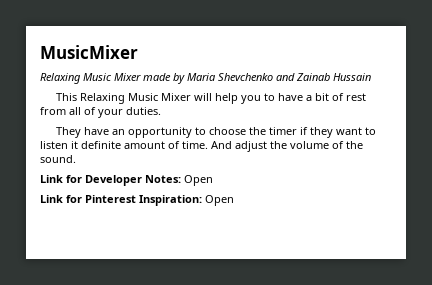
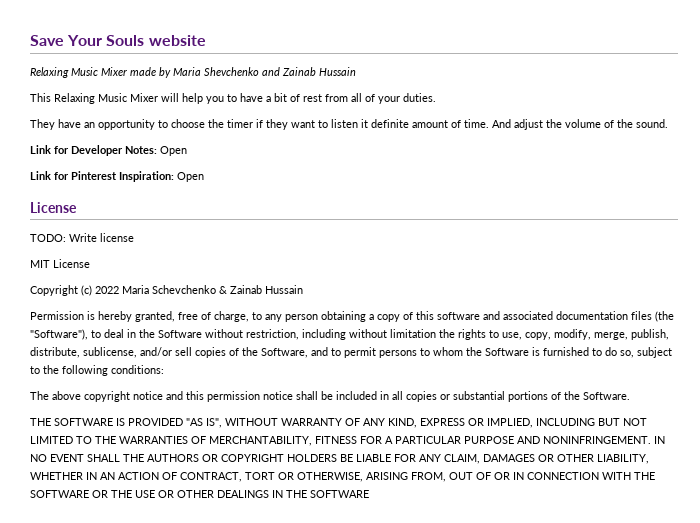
- MusicMixer
+ Save Your Souls website
  Link for Pinterest Inspiration: Open
+ License
+ TODO: Write license
+ MIT License
+ Copyright (c) 2022 Maria Schevchenko & Zainab Hussain
+ Permission is hereby granted, free of charge, to any person obtaining a copy of this software and associated documentation files (the "Software"), to deal in the Software without restriction, including without limitation the rights to use, copy, modify, merge, publish, distribute, sublicense, and/or sell copies of the Software, and to permit persons to whom the Software is furnished to do so, subject to the following conditions:
+ The above copyright notice and this permission notice shall be included in all copies or substantial portions of the Software.
+ THE SOFTWARE IS PROVIDED "AS IS", WITHOUT WARRANTY OF ANY KIND, EXPRESS OR IMPLIED, INCLUDING BUT NOT LIMITED TO THE WARRANTIES OF MERCHANTABILITY, FITNESS FOR A PARTICULAR PURPOSE AND NONINFRINGEMENT. IN NO EVENT SHALL THE AUTHORS OR COPYRIGHT HOLDERS BE LIABLE FOR ANY CLAIM, DAMAGES OR OTHER LIABILITY, WHETHER IN AN ACTION OF CONTRACT, TORT OR OTHERWISE, ARISING FROM, OUT OF OR IN CONNECTION WITH THE SOFTWARE OR THE USE OR OTHER DEALINGS IN THE SOFTWARE

